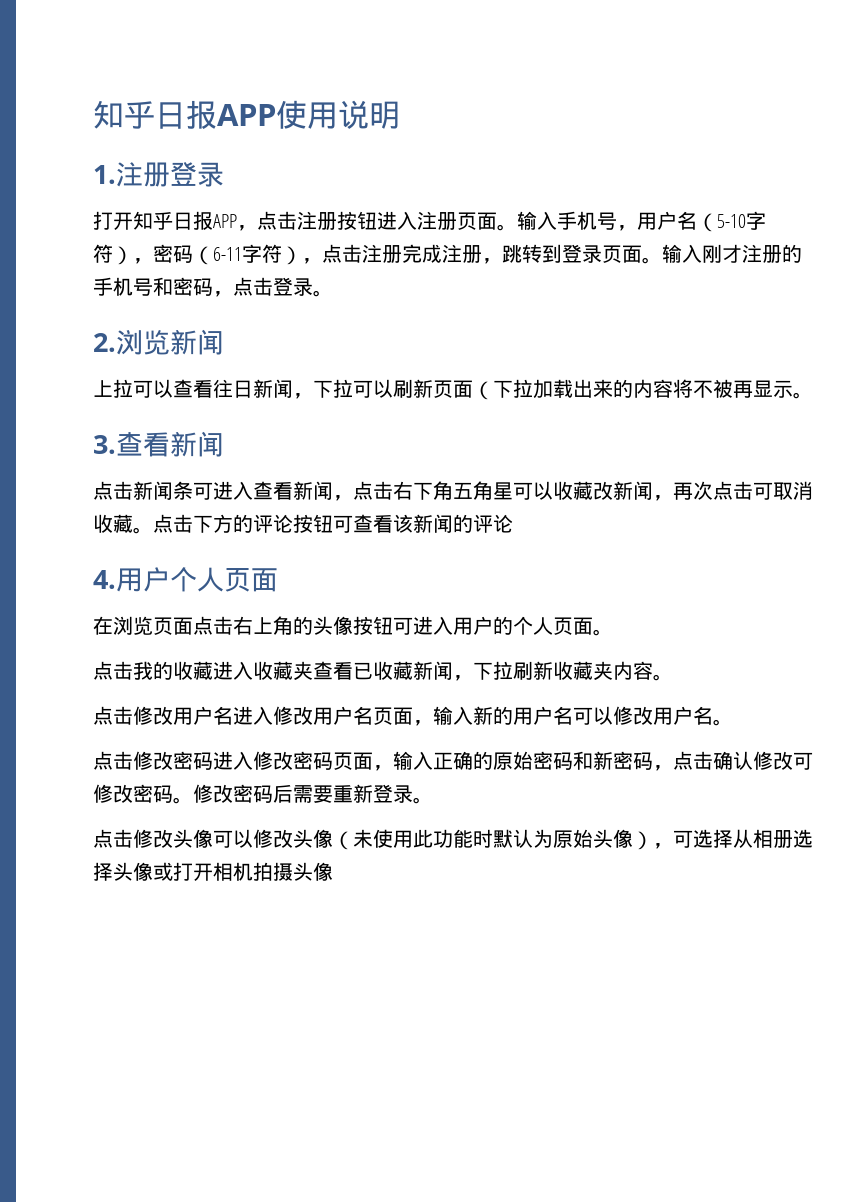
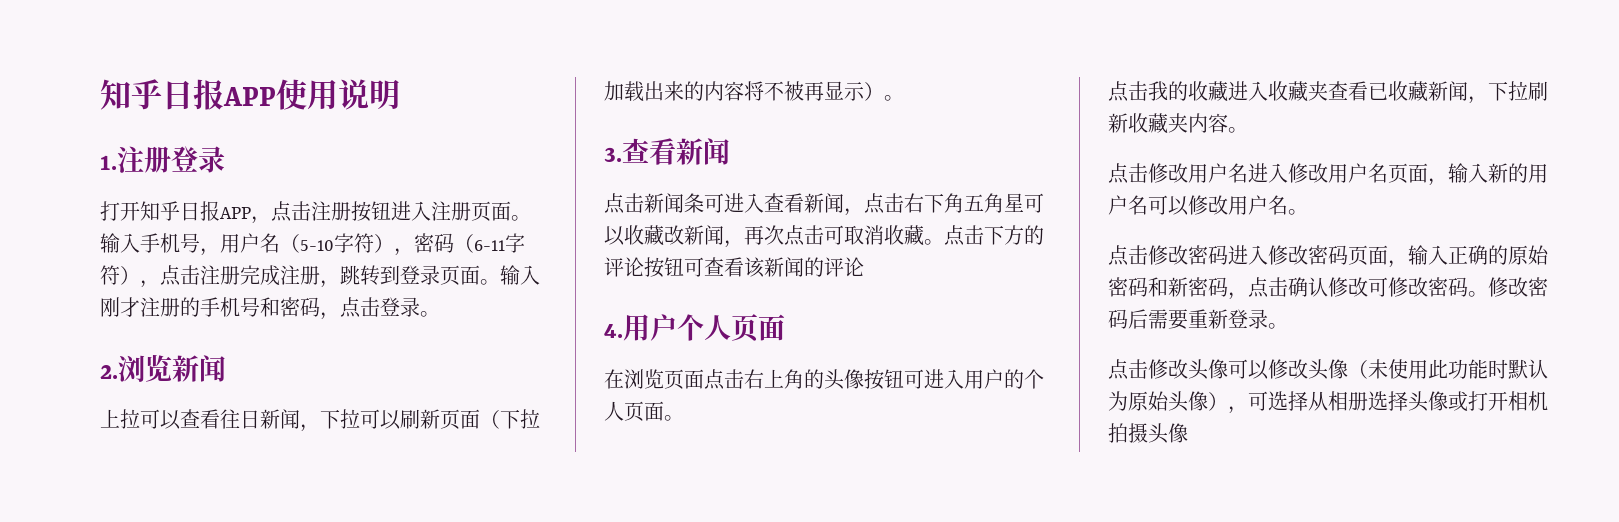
- 上拉可以查看往日新闻，下拉可以刷新页面（下拉加载出来的内容将不被再显示。
+ 上拉可以查看往日新闻，下拉可以刷新页面（下拉加载出来的内容将不被再显示）。

